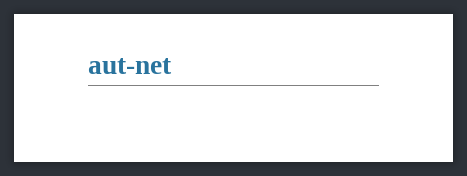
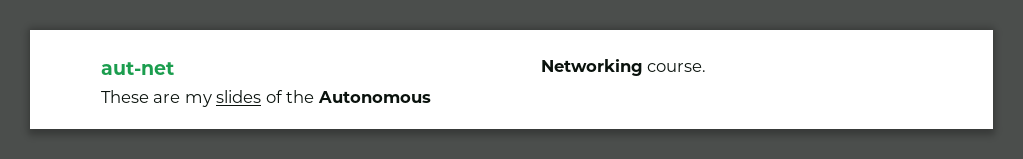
+ These are my slides of the Autonomous Networking course.

